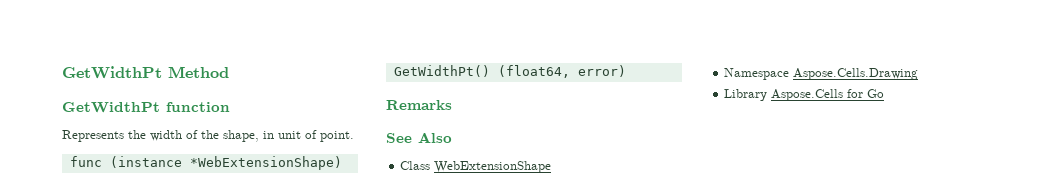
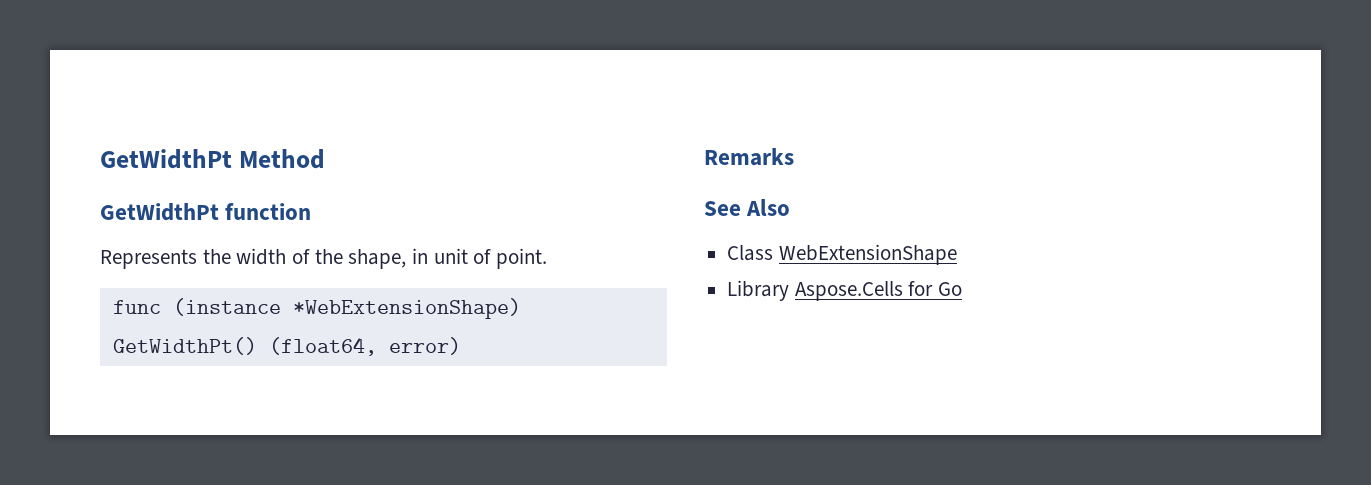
- Namespace Aspose.Cells.Drawing

